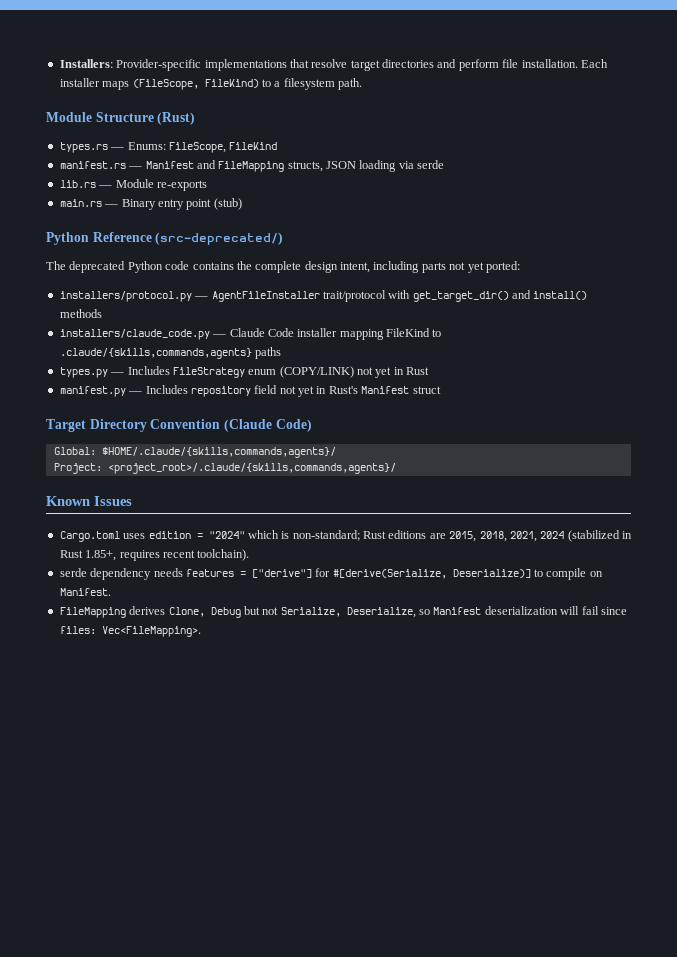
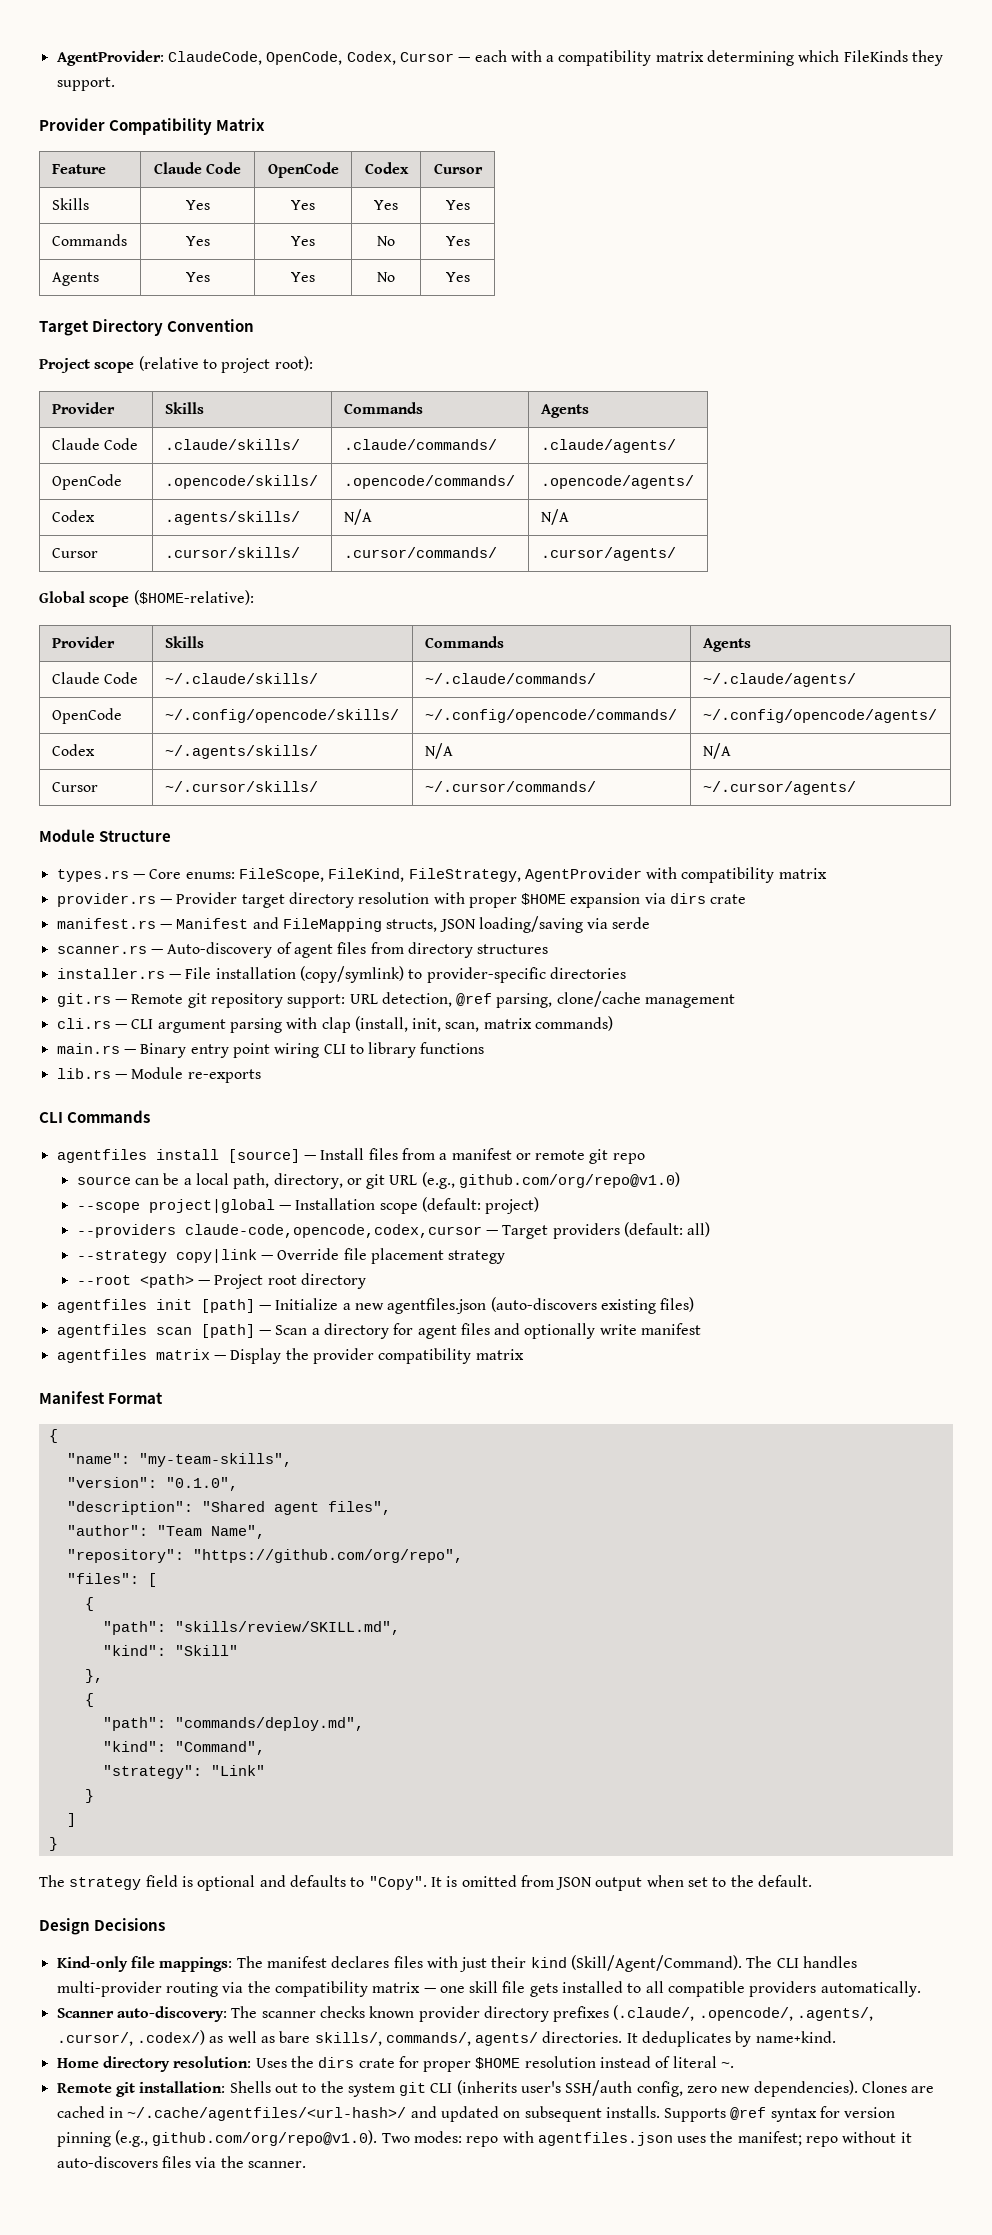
- Installers: Provider-specific implementations that resolve target directories and perform file installation. Each installer maps (FileScope, FileKind) to a filesystem path.
+ AgentProvider: ClaudeCode, OpenCode, Codex, Cursor — each with a compatibility matrix determining which FileKinds they support.
+ Provider Compatibility Matrix
+ Feature | Claude Code | OpenCode | Codex | Cursor
+ Skills | Yes | Yes | Yes | Yes
+ Commands | Yes | Yes | No | Yes
+ Agents | Yes | Yes | No | Yes
+ Target Directory Convention
+ Project scope (relative to project root):
+ Provider | Skills | Commands | Agents
+ Claude Code | .claude/skills/ | .claude/commands/ | .claude/agents/
+ OpenCode | .opencode/skills/ | .opencode/commands/ | .opencode/agents/
+ Codex | .agents/skills/ | N/A | N/A
+ Cursor | .cursor/skills/ | .cursor/commands/ | .cursor/agents/
+ Global scope ($HOME-relative):
+ Provider | Skills | Commands | Agents
+ Claude Code | ~/.claude/skills/ | ~/.claude/commands/ | ~/.claude/agents/
+ OpenCode | ~/.config/opencode/skills/ | ~/.config/opencode/commands/ | ~/.config/opencode/agents/
+ Codex | ~/.agents/skills/ | N/A | N/A
+ Cursor | ~/.cursor/skills/ | ~/.cursor/commands/ | ~/.cursor/agents/
- Module Structure (Rust)
+ Module Structure
- types.rs — Enums: FileScope, FileKind
+ types.rs — Core enums: FileScope, FileKind, FileStrategy, AgentProvider with compatibility matrix
+ provider.rs — Provider target directory resolution with proper $HOME expansion via dirs crate
- manifest.rs — Manifest and FileMapping structs, JSON loading via serde
+ manifest.rs — Manifest and FileMapping structs, JSON loading/saving via serde
+ scanner.rs — Auto-discovery of agent files from directory structures
+ installer.rs — File installation (copy/symlink) to provider-specific directories
+ git.rs — Remote git repository support: URL detection, @ref parsing, clone/cache management
+ cli.rs — CLI argument parsing with clap (install, init, scan, matrix commands)
+ main.rs — Binary entry point wiring CLI to library functions
  lib.rs — Module re-exports
- main.rs — Binary entry point (stub)
- Python Reference (src-deprecated/)
- The deprecated Python code contains the complete design intent, including parts not yet ported:
- installers/protocol.py — AgentFileInstaller trait/protocol with get_target_dir() and install() methods
- installers/claude_code.py — Claude Code installer mapping FileKind to .claude/{skills,commands,agents} paths
- types.py — Includes FileStrategy enum (COPY/LINK) not yet in Rust
- manifest.py — Includes repository field not yet in Rust's Manifest struct
- Target Directory Convention (Claude Code)
- Global: $HOME/.claude/{skills,commands,agents}/
- Project: <project_root>/.claude/{skills,commands,agents}/
- Known Issues
- Cargo.toml uses edition = "2024" which is non-standard; Rust editions are 2015, 2018, 2021, 2024 (stabilized in Rust 1.85+, requires recent toolchain).
- serde dependency needs features = ["derive"] for #[derive(Serialize, Deserialize)] to compile on Manifest.
- FileMapping derives Clone, Debug but not Serialize, Deserialize, so Manifest deserialization will fail since files: Vec<FileMapping>.
+ CLI Commands
+ agentfiles install [source] — Install files from a manifest or remote git repo
+ source can be a local path, directory, or git URL (e.g., github.com/org/repo@v1.0)
+ --scope project|global — Installation scope (default: project)
+ --providers claude-code,opencode,codex,cursor — Target providers (default: all)
+ --strategy copy|link — Override file placement strategy
+ --root <path> — Project root directory
+ agentfiles init [path] — Initialize a new agentfiles.json (auto-discovers existing files)
+ agentfiles scan [path] — Scan a directory for agent files and optionally write manifest
+ agentfiles matrix — Display the provider compatibility matrix
+ Manifest Format
+ {
+ "name": "my-team-skills",
+ "version": "0.1.0",
+ "description": "Shared agent files",
+ "author": "Team Name",
+ "repository": "https://github.com/org/repo",
+ "files": [
+ {
+ "path": "skills/review/SKILL.md",
+ "kind": "Skill"
+ },
+ {
+ "path": "commands/deploy.md",
+ "kind": "Command",
+ "strategy": "Link"
+ }
+ ]
+ }
+ The strategy field is optional and defaults to "Copy". It is omitted from JSON output when set to the default.
+ Design Decisions
+ Kind-only file mappings: The manifest declares files with just their kind (Skill/Agent/Command). The CLI handles multi-provider routing via the compatibility matrix — one skill file gets installed to all compatible providers automatically.
+ Scanner auto-discovery: The scanner checks known provider directory prefixes (.claude/, .opencode/, .agents/, .cursor/, .codex/) as well as bare skills/, commands/, agents/ directories. It deduplicates by name+kind.
+ Home directory resolution: Uses the dirs crate for proper $HOME resolution instead of literal ~.
+ Remote git installation: Shells out to the system git CLI (inherits user's SSH/auth config, zero new dependencies). Clones are cached in ~/.cache/agentfiles/<url-hash>/ and updated on subsequent installs. Supports @ref syntax for version pinning (e.g., github.com/org/repo@v1.0). Two modes: repo with agentfiles.json uses the manifest; repo without it auto-discovers files via the scanner.

